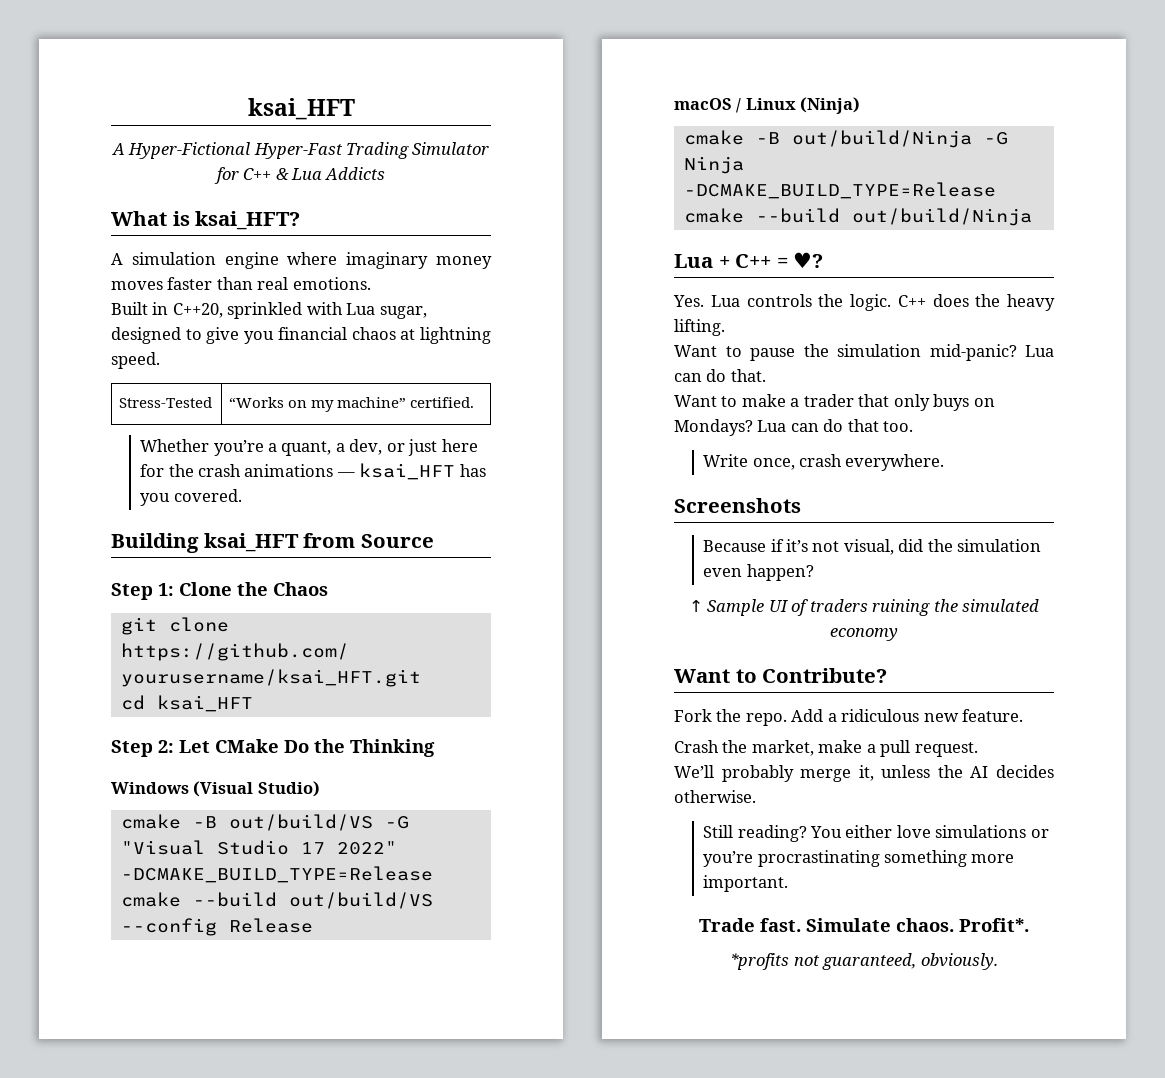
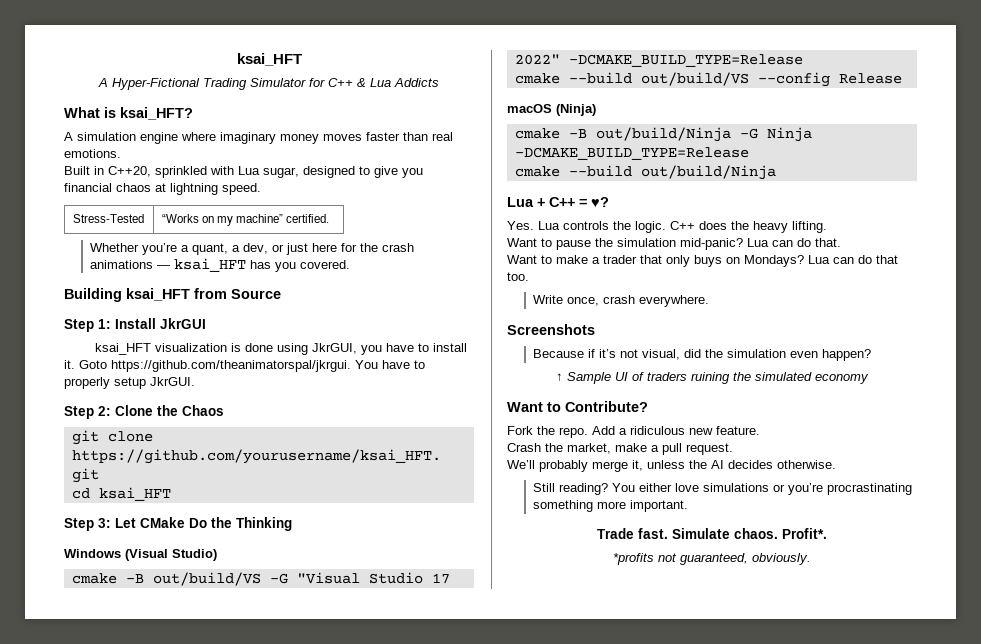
- A Hyper-Fictional Hyper-Fast Trading Simulator for C++ & Lua Addicts
+ A Hyper-Fictional Trading Simulator for C++ & Lua Addicts
- Step 1: Clone the Chaos
+ Step 1: Install JkrGUI
+ ksai_HFT visualization is done using JkrGUI, you have to install it. Goto https://github.com/theanimatorspal/jkrgui. You have to properly setup JkrGUI.
+ Step 2: Clone the Chaos
- Step 2: Let CMake Do the Thinking
+ Step 3: Let CMake Do the Thinking
- macOS / Linux (Ninja)
+ macOS (Ninja)

